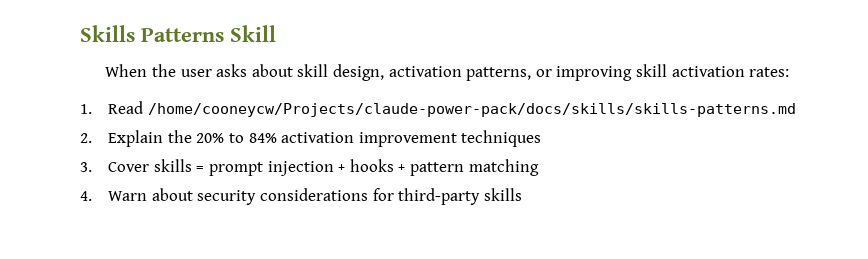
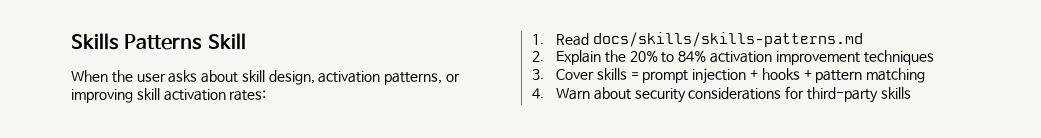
- 1. Read /home/cooneycw/Projects/claude-power-pack/docs/skills/skills-patterns.md
+ 1. Read docs/skills/skills-patterns.md

